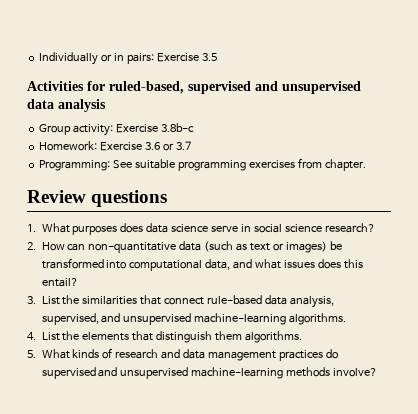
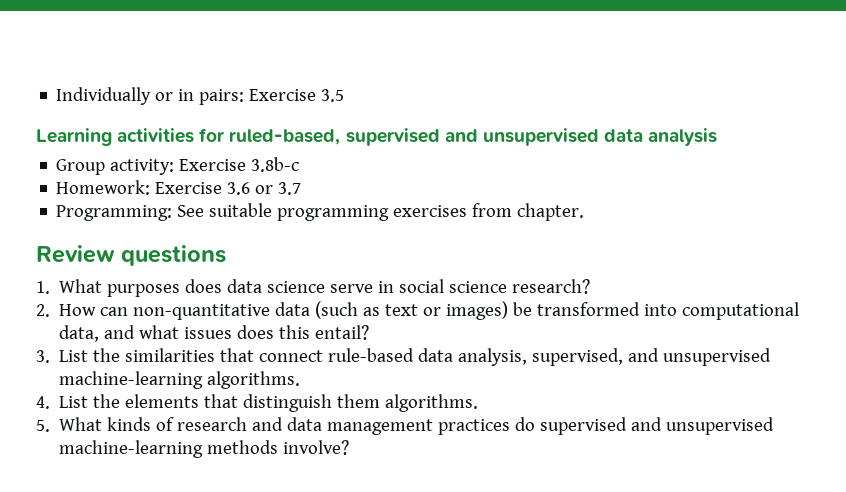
- Activities for ruled-based, supervised and unsupervised data analysis
+ Learning activities for ruled-based, supervised and unsupervised data analysis

